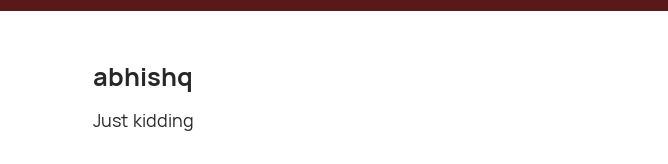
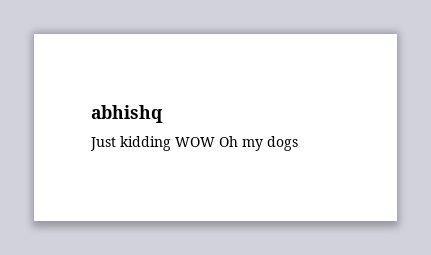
- Just kidding
+ Just kidding WOW Oh my dogs

